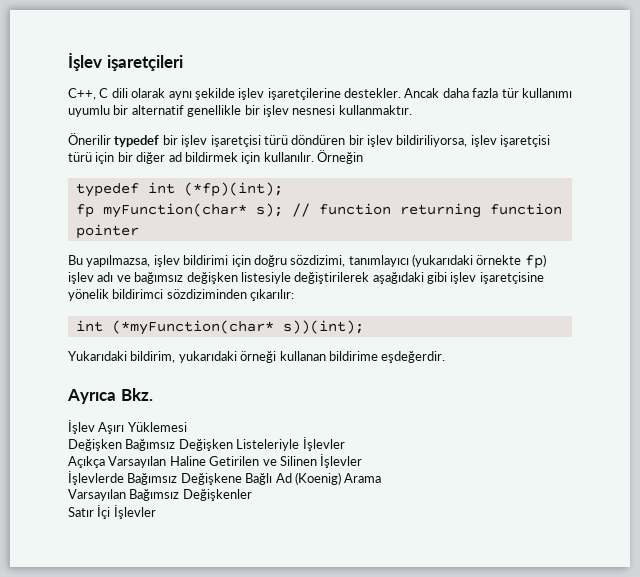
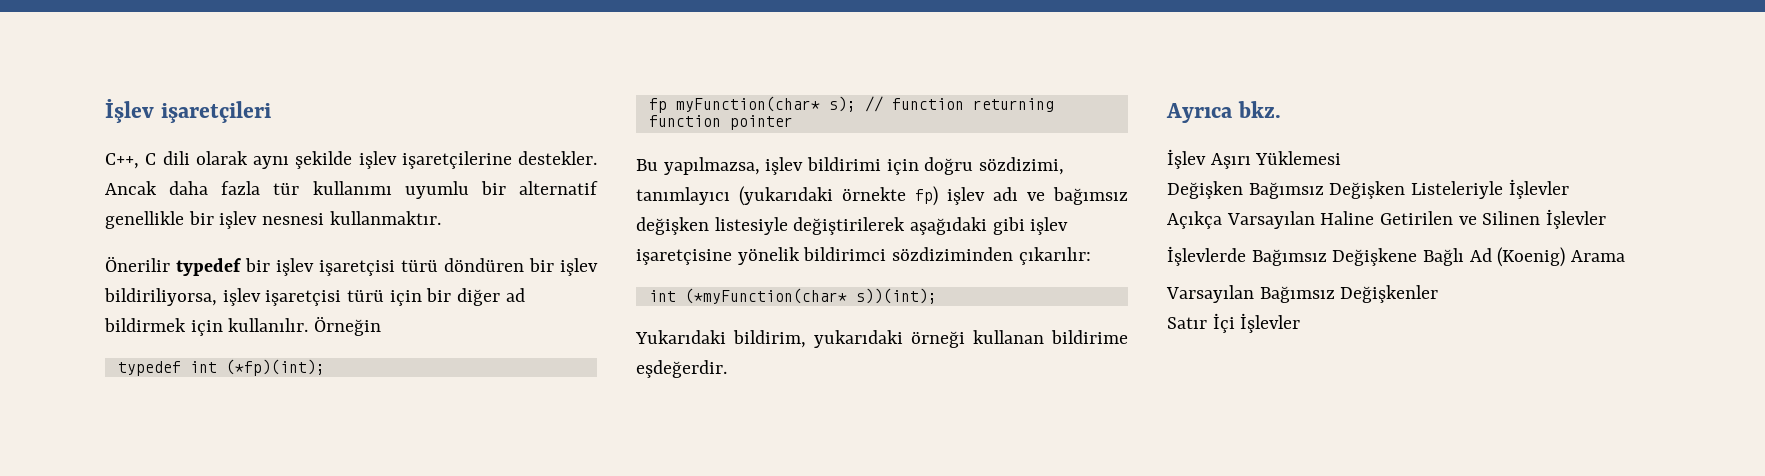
- Ayrıca Bkz.
+ Ayrıca bkz.

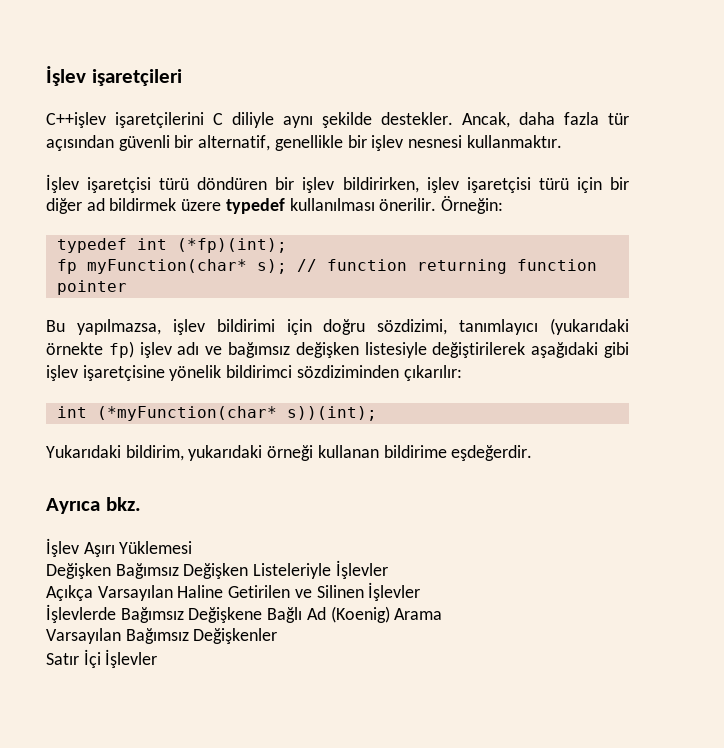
- C++, C dili olarak aynı şekilde işlev işaretçilerine destekler. Ancak daha fazla tür kullanımı uyumlu bir alternatif genellikle bir işlev nesnesi kullanmaktır.
+ C++işlev işaretçilerini C diliyle aynı şekilde destekler. Ancak, daha fazla tür açısından güvenli bir alternatif, genellikle bir işlev nesnesi kullanmaktır.
- Önerilir typedef bir işlev işaretçisi türü döndüren bir işlev bildiriliyorsa, işlev işaretçisi türü için bir diğer ad bildirmek için kullanılır. Örneğin
+ İşlev işaretçisi türü döndüren bir işlev bildirirken, işlev işaretçisi türü için bir diğer ad bildirmek üzere typedef kullanılması önerilir. Örneğin:

